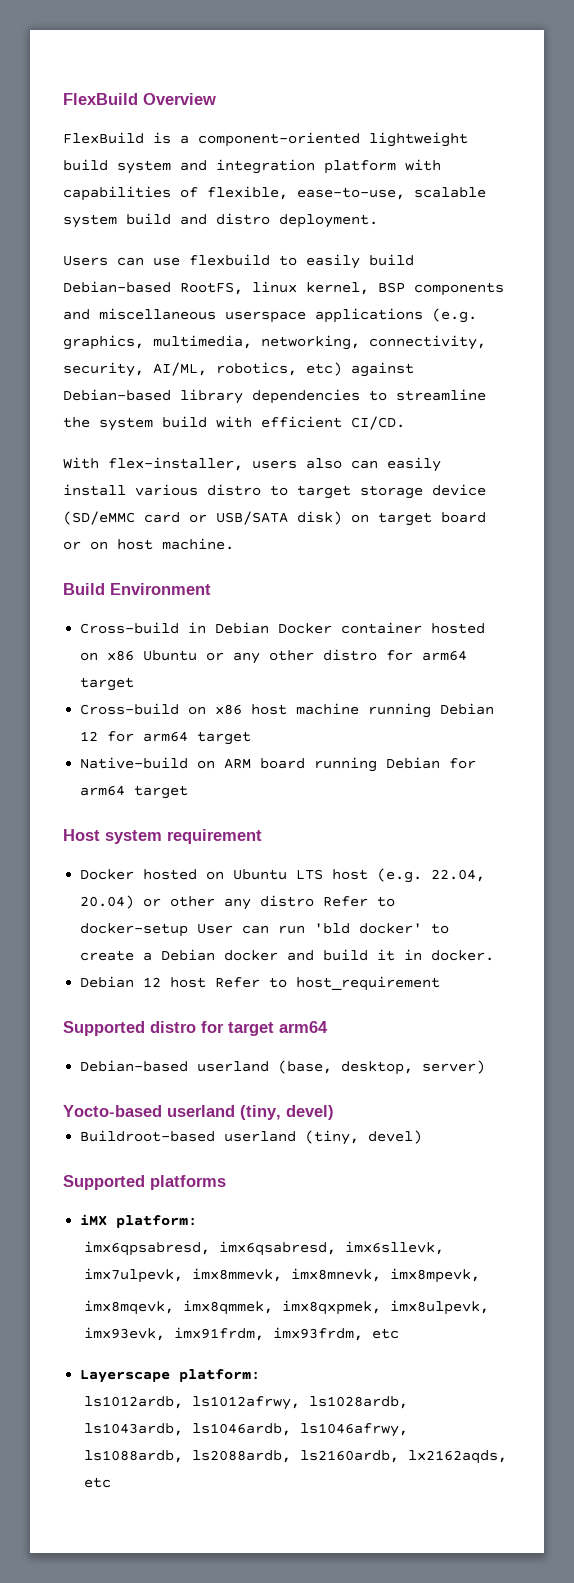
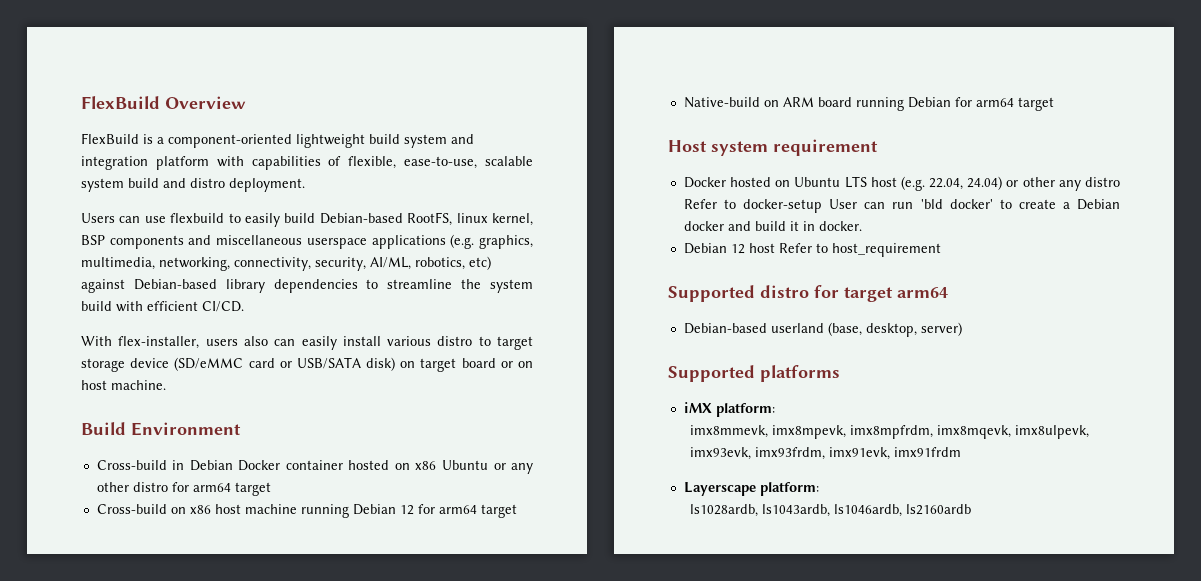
- Docker hosted on Ubuntu LTS host (e.g. 22.04, 20.04) or other any distro Refer to docker-setup User can run 'bld docker' to create a Debian docker and build it in docker.
+ Docker hosted on Ubuntu LTS host (e.g. 22.04, 24.04) or other any distro Refer to docker-setup User can run 'bld docker' to create a Debian docker and build it in docker.
- Yocto-based userland (tiny, devel)
- Buildroot-based userland (tiny, devel)
  Supported platforms
  iMX platform:
- imx6qpsabresd, imx6qsabresd, imx6sllevk, imx7ulpevk, imx8mmevk, imx8mnevk, imx8mpevk,
- imx8mqevk, imx8qmmek, imx8qxpmek, imx8ulpevk, imx93evk, imx91frdm, imx93frdm, etc
+ imx8mmevk, imx8mpevk, imx8mpfrdm, imx8mqevk, imx8ulpevk, imx93evk, imx93frdm, imx91evk, imx91frdm
- ls1012ardb, ls1012afrwy, ls1028ardb, ls1043ardb, ls1046ardb, ls1046afrwy, ls1088ardb, ls2088ardb, ls2160ardb, lx2162aqds, etc
+ ls1028ardb, ls1043ardb, ls1046ardb, ls2160ardb

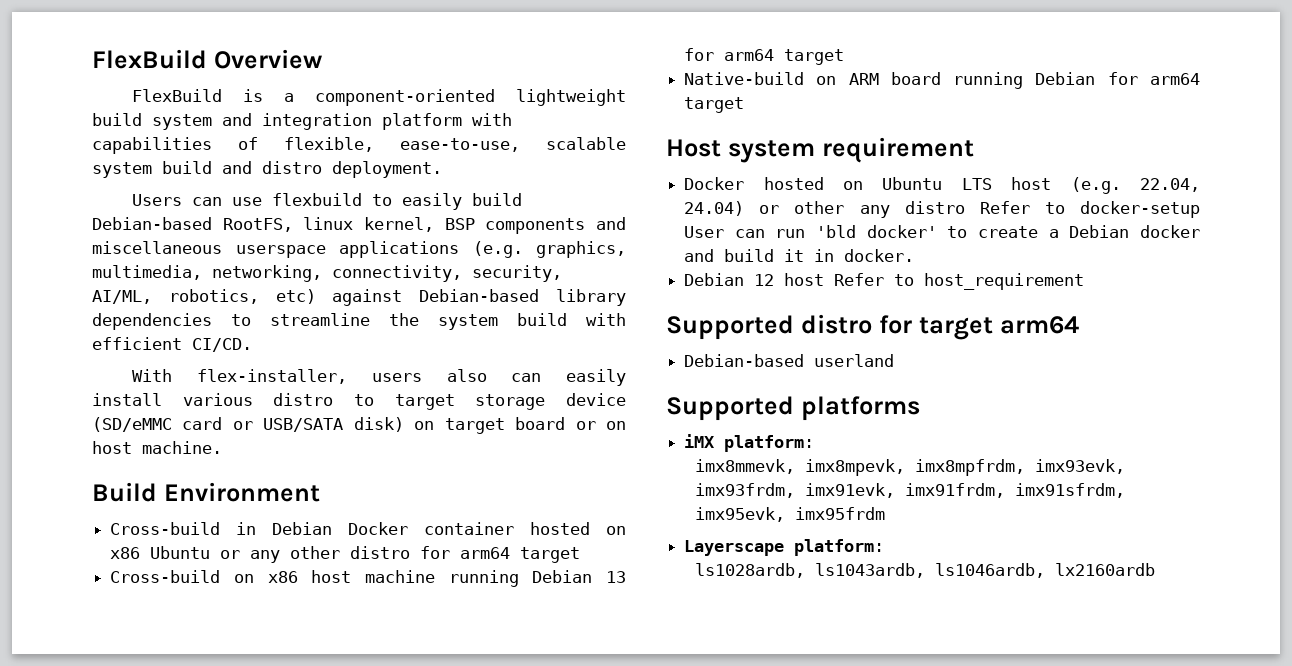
- Cross-build on x86 host machine running Debian 12 for arm64 target
+ Cross-build on x86 host machine running Debian 13 for arm64 target
- Debian-based userland (base, desktop, server)
+ Debian-based userland
- imx8mmevk, imx8mpevk, imx8mpfrdm, imx8mqevk, imx8ulpevk, imx93evk, imx93frdm, imx91evk, imx91frdm
+ imx8mmevk, imx8mpevk, imx8mpfrdm, imx93evk, imx93frdm, imx91evk, imx91frdm, imx91sfrdm, imx95evk, imx95frdm
- ls1028ardb, ls1043ardb, ls1046ardb, ls2160ardb
+ ls1028ardb, ls1043ardb, ls1046ardb, lx2160ardb

